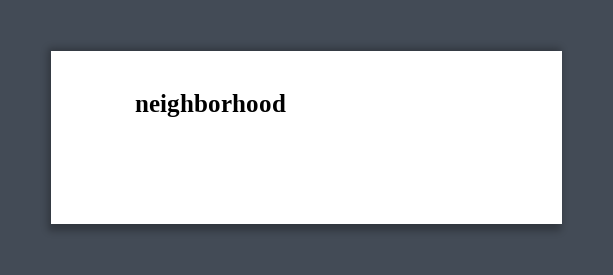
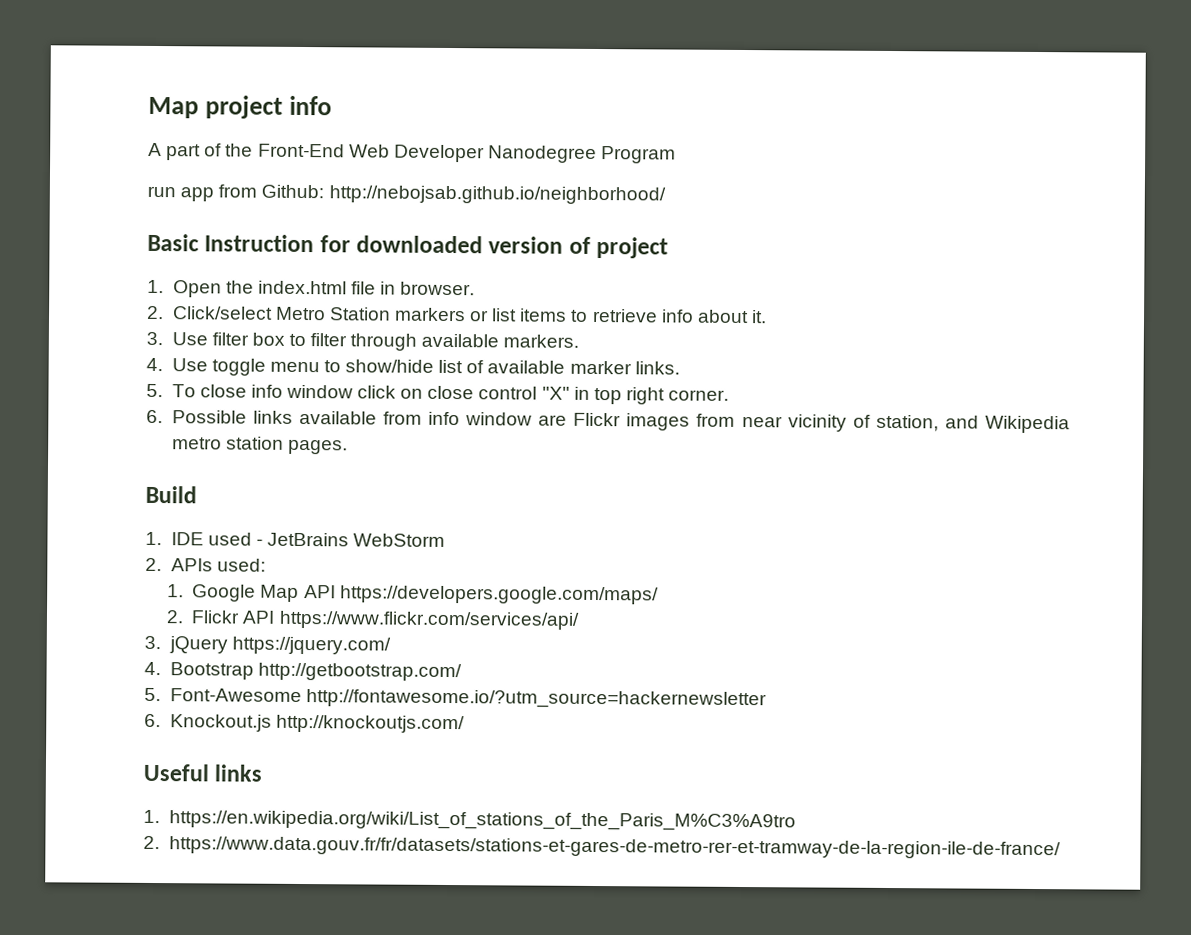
- neighborhood
+ Map project info
+ A part of the Front-End Web Developer Nanodegree Program
+ run app from Github: http://nebojsab.github.io/neighborhood/
+ Basic Instruction for downloaded version of project
+ 1. Open the index.html file in browser.
+ 2. Click/select Metro Station markers or list items to retrieve info about it.
+ 3. Use filter box to filter through available markers.
+ 4. Use toggle menu to show/hide list of available marker links.
+ 5. To close info window click on close control "X" in top right corner.
+ 6. Possible links available from info window are Flickr images from near vicinity of station, and Wikipedia metro station pages.
+ Build
+ 1. IDE used - JetBrains WebStorm
+ 2. APIs used:
+ 1. Google Map API https://developers.google.com/maps/
+ 2. Flickr API https://www.flickr.com/services/api/
+ 3. jQuery https://jquery.com/
+ 4. Bootstrap http://getbootstrap.com/
+ 5. Font-Awesome http://fontawesome.io/?utm_source=hackernewsletter
+ 6. Knockout.js http://knockoutjs.com/
+ Useful links
+ 1. https://en.wikipedia.org/wiki/List_of_stations_of_the_Paris_M%C3%A9tro
+ 2. https://www.data.gouv.fr/fr/datasets/stations-et-gares-de-metro-rer-et-tramway-de-la-region-ile-de-france/

